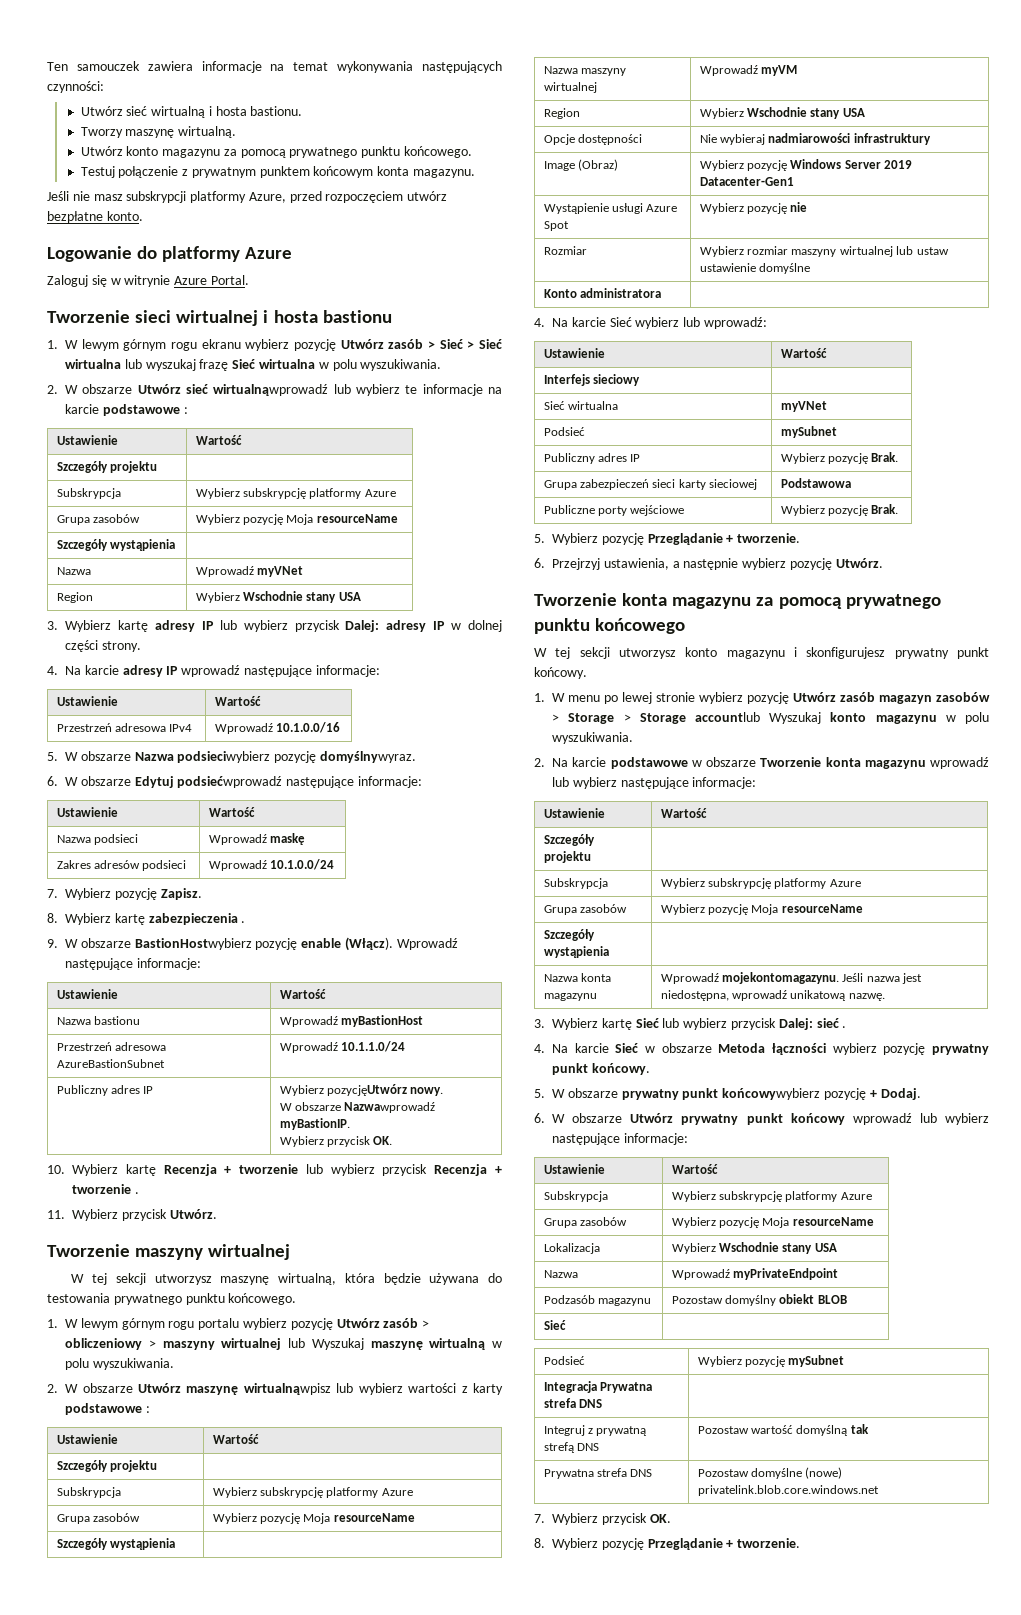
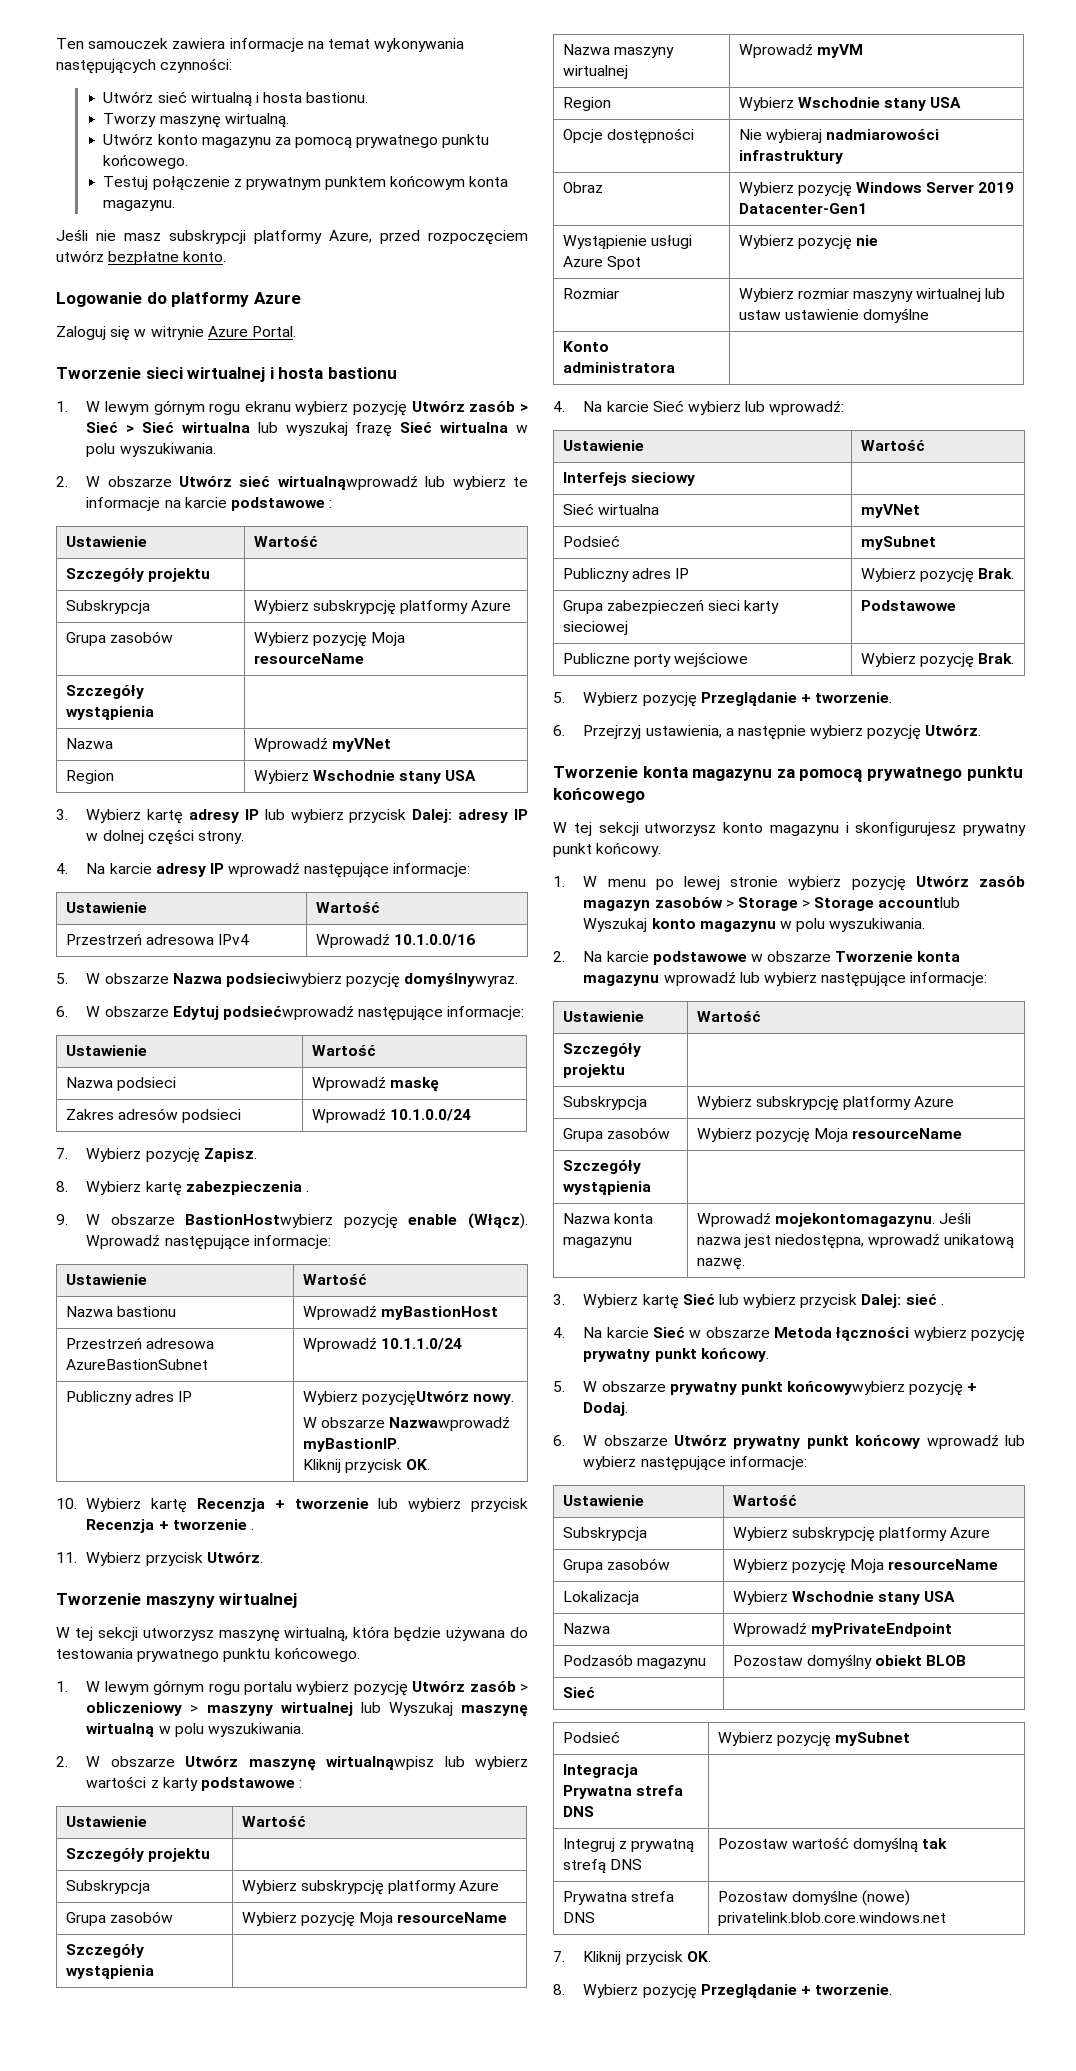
  Publiczny adres IP | Wybierz pozycjęUtwórz nowy.
  W obszarze Nazwawprowadź myBastionIP.
- Wybierz przycisk OK.
+ Kliknij przycisk OK.
- Image (Obraz) | Wybierz pozycję Windows Server 2019 Datacenter-Gen1
+ Obraz | Wybierz pozycję Windows Server 2019 Datacenter-Gen1
- Grupa zabezpieczeń sieci karty sieciowej | Podstawowa
+ Grupa zabezpieczeń sieci karty sieciowej | Podstawowe
- 7. Wybierz przycisk OK.
+ 7. Kliknij przycisk OK.

